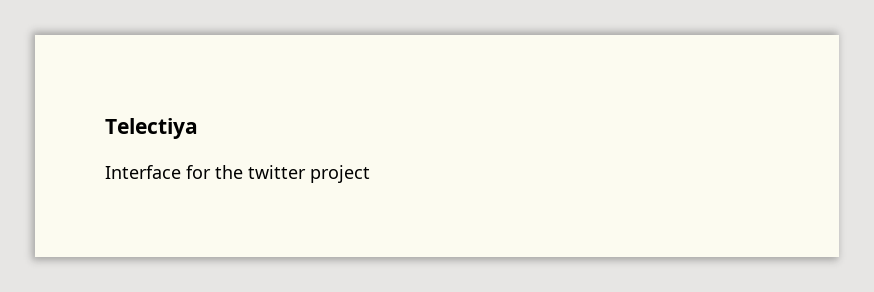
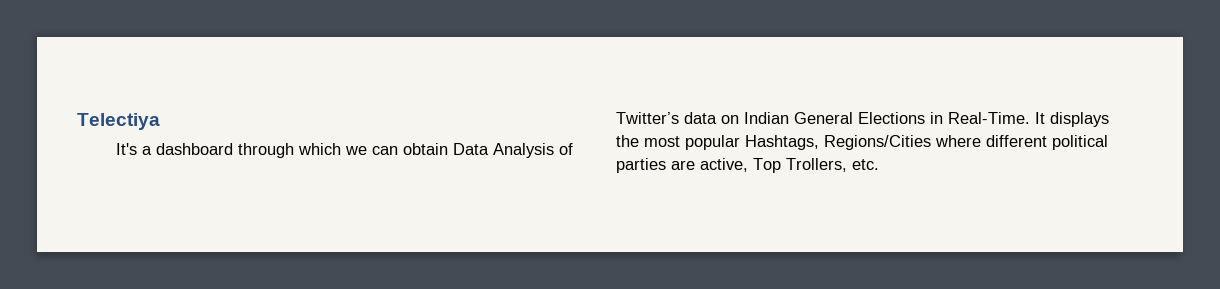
- Interface for the twitter project
+ It's a dashboard through which we can obtain Data Analysis of Twitter’s data on Indian General Elections in Real-Time. It displays the most popular Hashtags, Regions/Cities where different political parties are active, Top Trollers, etc.

